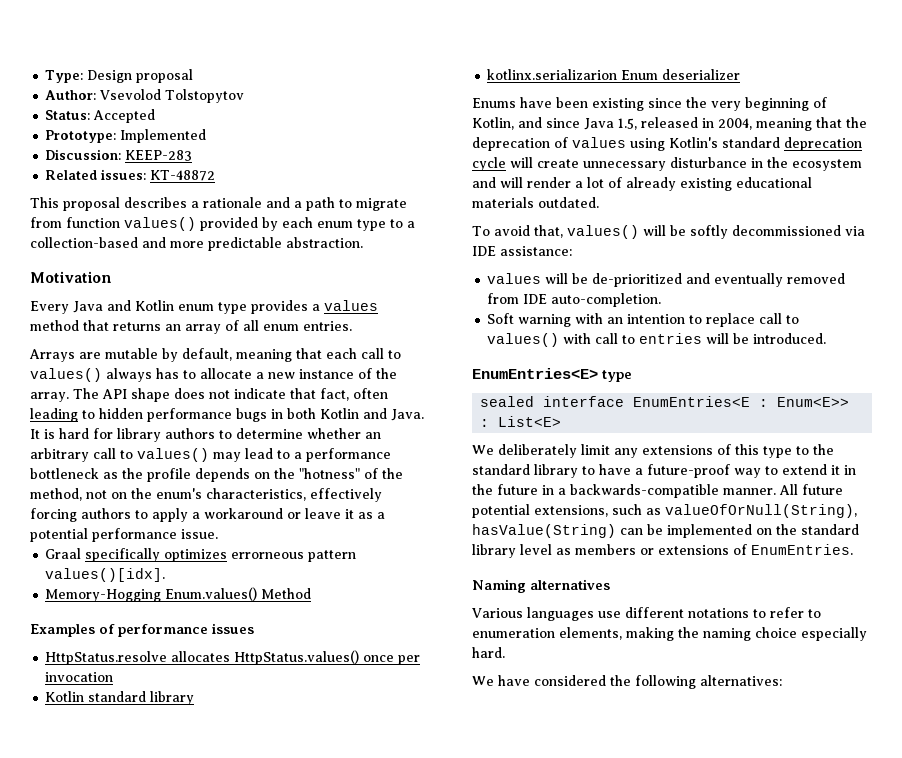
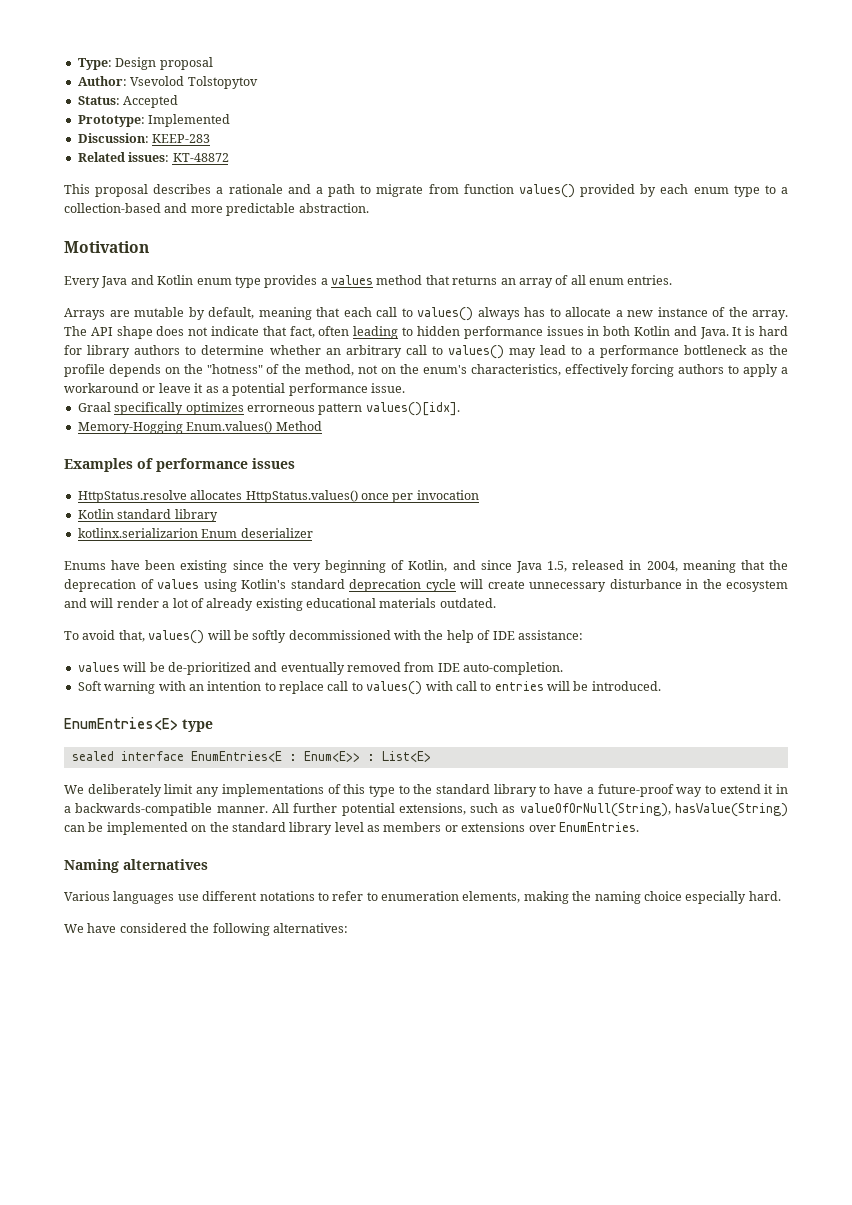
- The API shape does not indicate that fact, often leading to hidden performance bugs in both Kotlin and Java.
+ The API shape does not indicate that fact, often leading to hidden performance issues in both Kotlin and Java.
- To avoid that, values() will be softly decommissioned via IDE assistance:
+ To avoid that, values() will be softly decommissioned with the help of IDE assistance:
- We deliberately limit any extensions of this type to the standard library to have a future-proof way to extend it in the future in a backwards-compatible manner.
+ We deliberately limit any implementations of this type to the standard library to have a future-proof way to extend it in a backwards-compatible manner.
- All future potential extensions, such as valueOfOrNull(String), hasValue(String) can be implemented on the standard library level as members or extensions of EnumEntries.
+ All further potential extensions, such as valueOfOrNull(String), hasValue(String) can be implemented on the standard library level as members or extensions over EnumEntries.

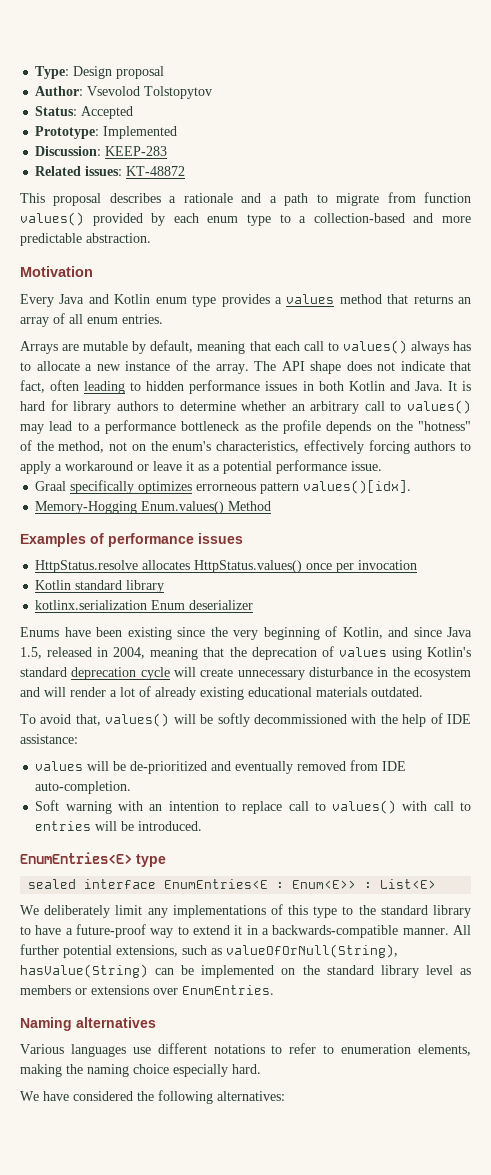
- kotlinx.serializarion Enum deserializer
+ kotlinx.serialization Enum deserializer

